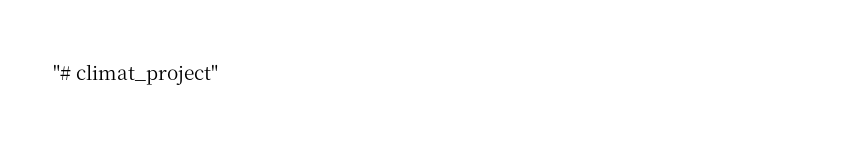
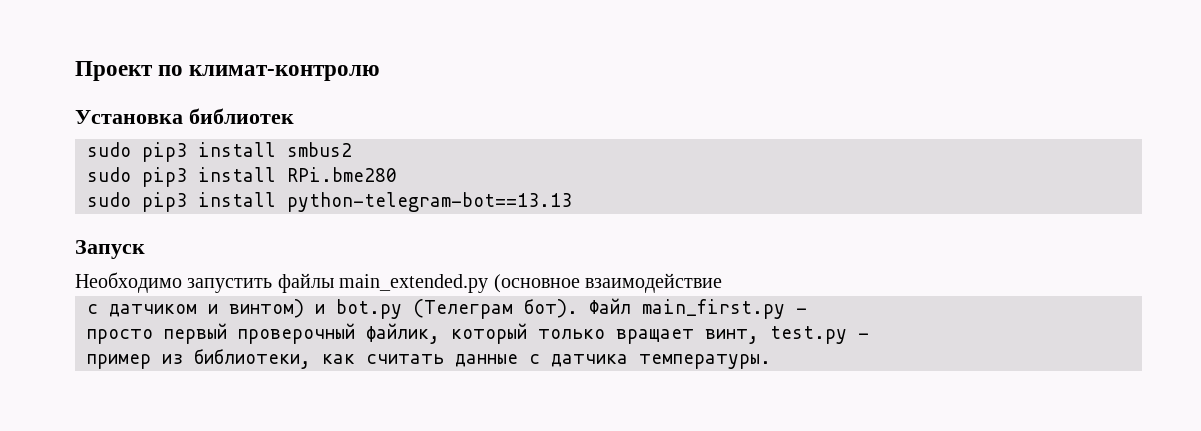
- "# climat_project"
+ Проект по климат-контролю
+ Установка библиотек
+ sudo pip3 install smbus2
+ sudo pip3 install RPi.bme280
+ sudo pip3 install python-telegram-bot==13.13
+ Запуск
+ Необходимо запустить файлы main_extended.py (основное взаимодействие
+ с датчиком и винтом) и bot.py (Телеграм бот). Файл main_first.py -
+ просто первый проверочный файлик, который только вращает винт, test.py -
+ пример из библиотеки, как считать данные с датчика температуры.

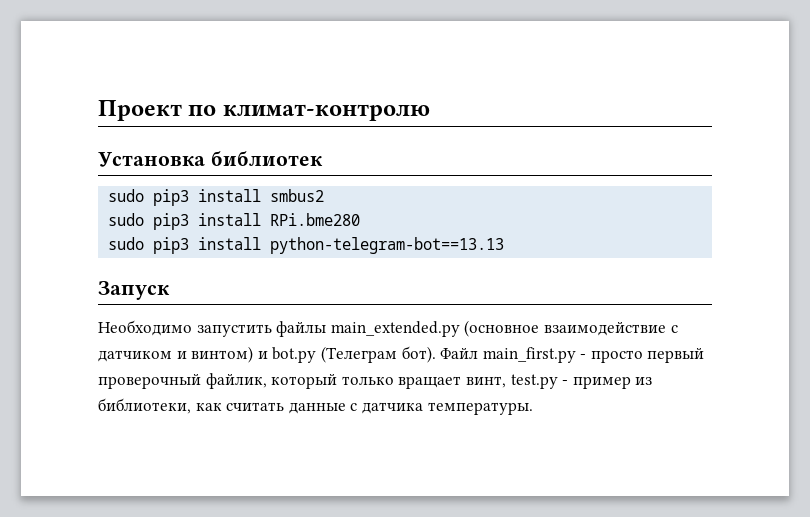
- Необходимо запустить файлы main_extended.py (основное взаимодействие
- с датчиком и винтом) и bot.py (Телеграм бот).
+ Необходимо запустить файлы main_extended.py (основное взаимодействие с датчиком и винтом) и bot.py (Телеграм бот).
- Файл main_first.py -
- просто первый проверочный файлик, который только вращает винт, test.py -
- пример из библиотеки, как считать данные с датчика температуры.
+ Файл main_first.py - просто первый проверочный файлик, который только вращает винт, test.py - пример из библиотеки, как считать данные с датчика температуры.

